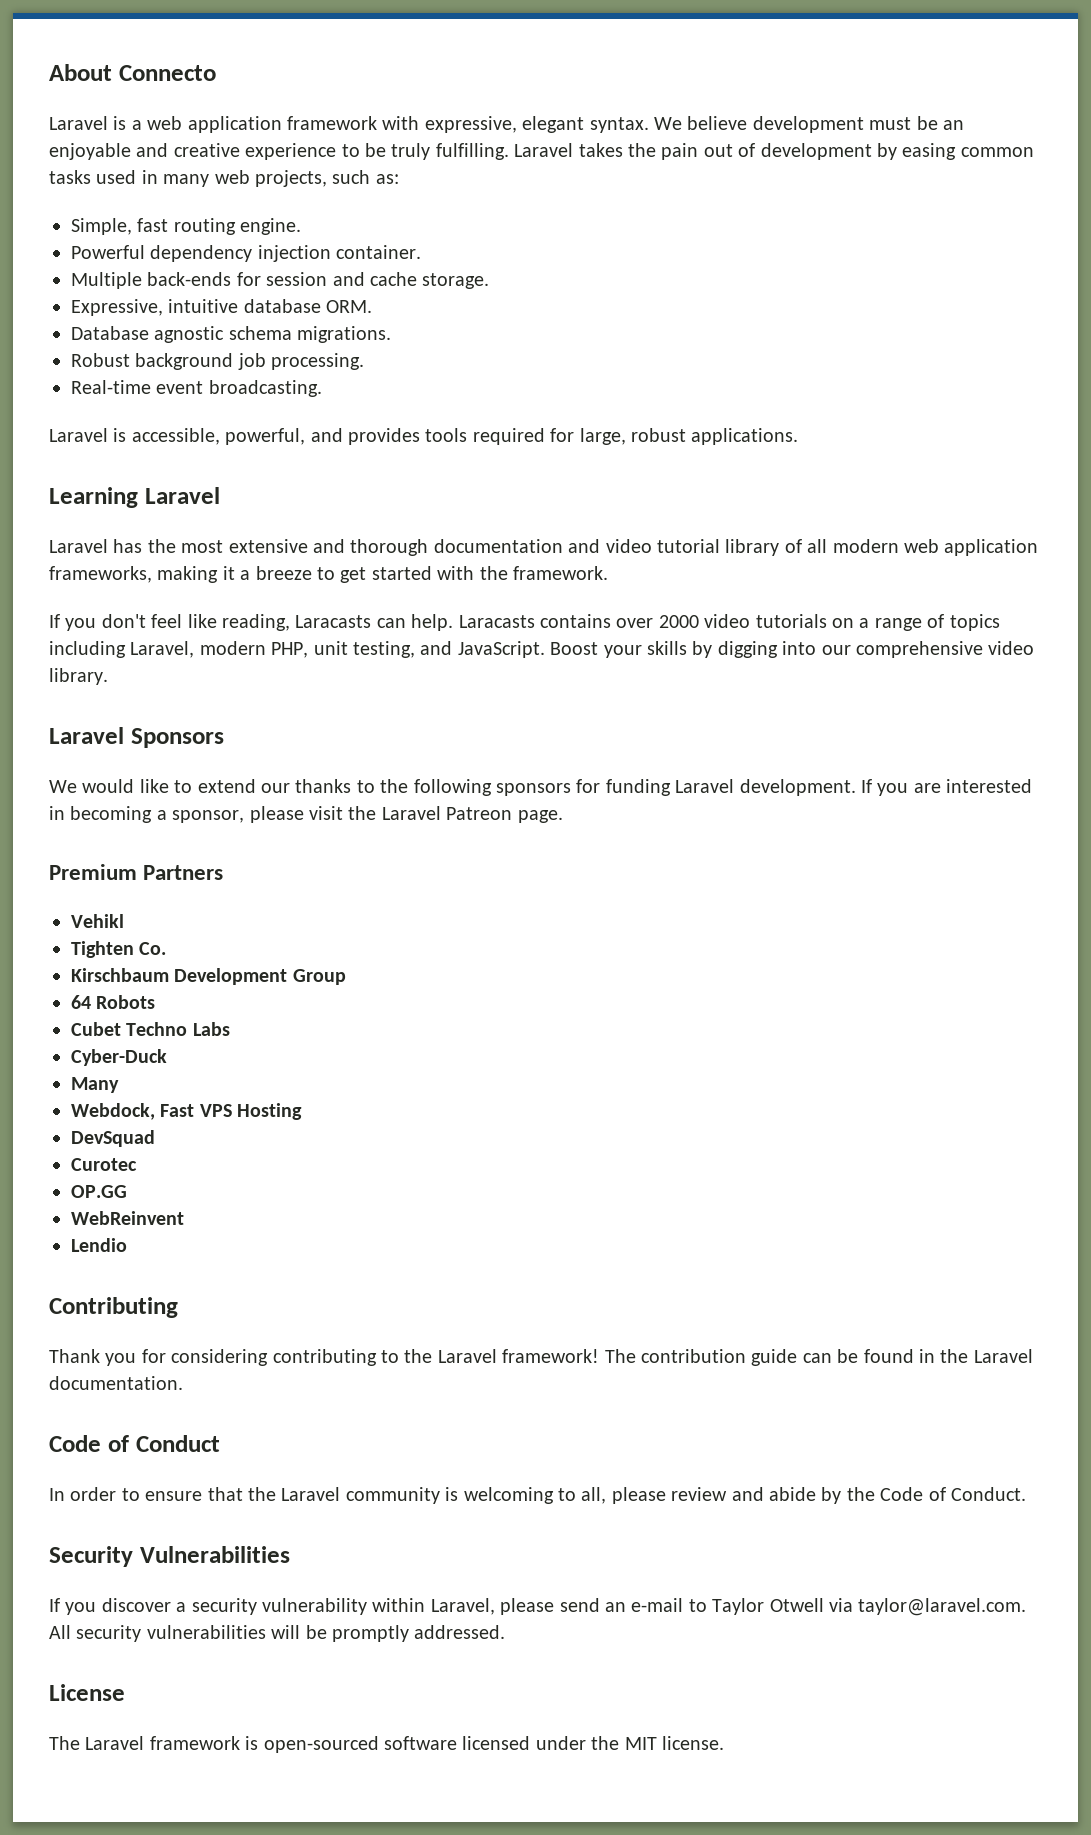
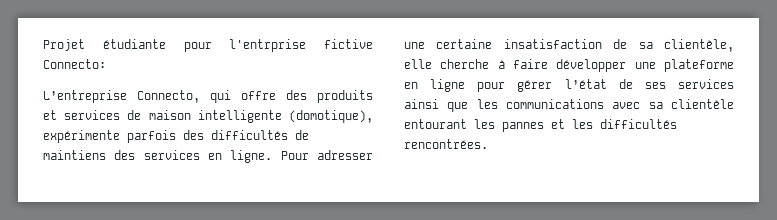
- About Connecto
- Laravel is a web application framework with expressive, elegant syntax. We believe development must be an enjoyable and creative experience to be truly fulfilling. Laravel takes the pain out of development by easing common tasks used in many web projects, such as:
- Simple, fast routing engine.
- Powerful dependency injection container.
- Multiple back-ends for session and cache storage.
- Expressive, intuitive database ORM.
- Database agnostic schema migrations.
- Robust background job processing.
- Real-time event broadcasting.
- Laravel is accessible, powerful, and provides tools required for large, robust applications.
- Learning Laravel
- Laravel has the most extensive and thorough documentation and video tutorial library of all modern web application frameworks, making it a breeze to get started with the framework.
- If you don't feel like reading, Laracasts can help. Laracasts contains over 2000 video tutorials on a range of topics including Laravel, modern PHP, unit testing, and JavaScript. Boost your skills by digging into our comprehensive video library.
- Laravel Sponsors
- We would like to extend our thanks to the following sponsors for funding Laravel development. If you are interested in becoming a sponsor, please visit the Laravel Patreon page.
- Premium Partners
- Vehikl
- Tighten Co.
- Kirschbaum Development Group
- 64 Robots
- Cubet Techno Labs
- Cyber-Duck
- Many
- Webdock, Fast VPS Hosting
- DevSquad
- Curotec
- OP.GG
- WebReinvent
- Lendio
- Contributing
- Thank you for considering contributing to the Laravel framework! The contribution guide can be found in the Laravel documentation.
- Code of Conduct
- In order to ensure that the Laravel community is welcoming to all, please review and abide by the Code of Conduct.
- Security Vulnerabilities
- If you discover a security vulnerability within Laravel, please send an e-mail to Taylor Otwell via taylor@laravel.com. All security vulnerabilities will be promptly addressed.
- License
- The Laravel framework is open-sourced software licensed under the MIT license.
+ Projet étudiante pour l'entrprise fictive Connecto:
+ L’entreprise Connecto, qui offre des produits et services de maison intelligente (domotique), expérimente parfois des difficultés de maintiens des services en ligne. Pour adresser une certaine insatisfaction de sa clientèle, elle cherche à faire développer une plateforme en ligne pour gérer l’état de ses services ainsi que les communications avec sa clientèle entourant les pannes et les difficultés rencontrées.

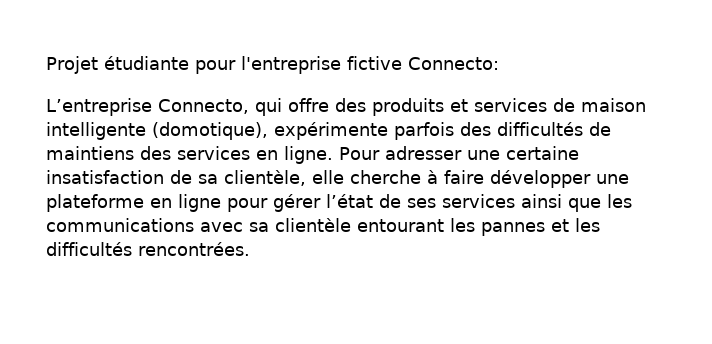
- Projet étudiante pour l'entrprise fictive Connecto:
+ Projet étudiante pour l'entreprise fictive Connecto:

